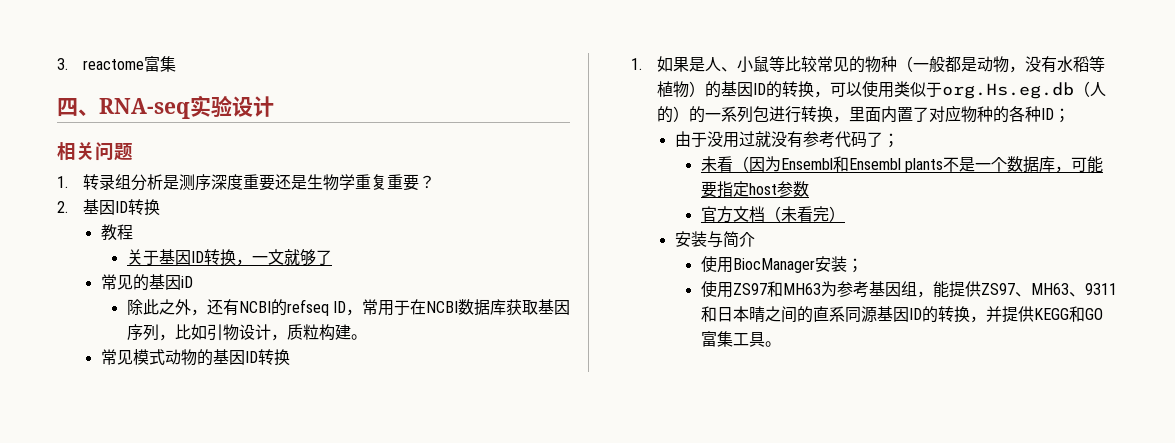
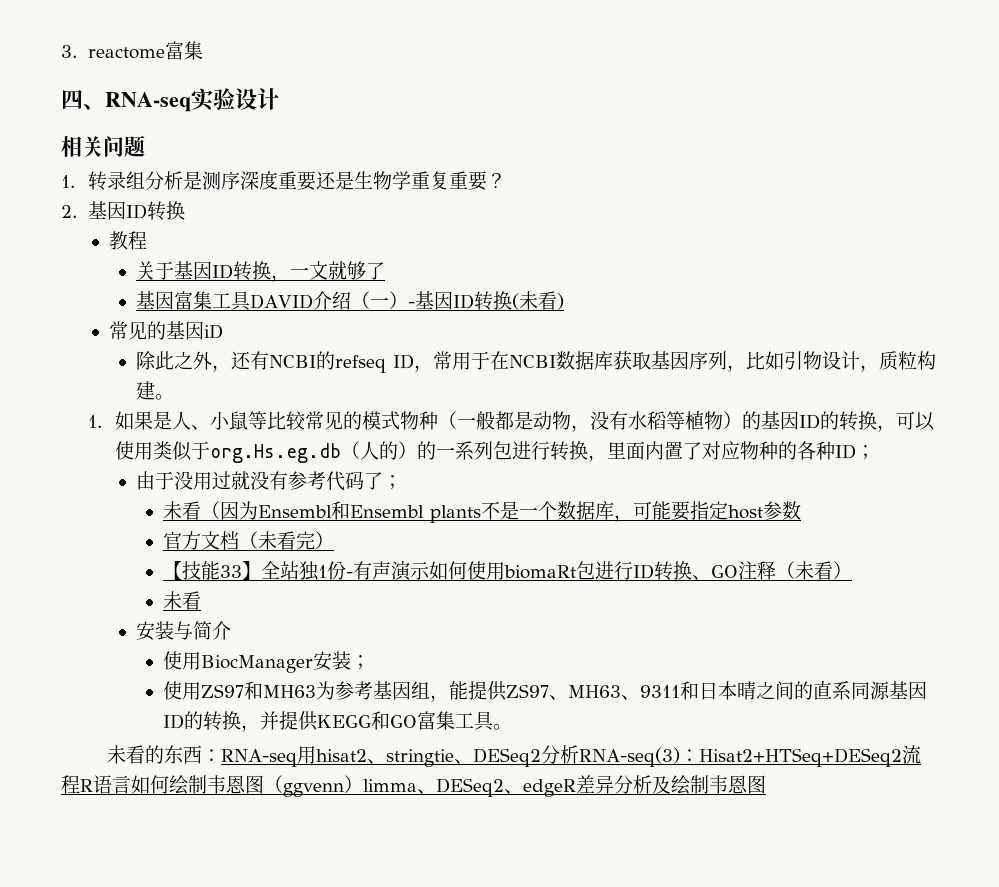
+ 基因富集工具DAVID介绍（一）-基因ID转换(未看)
- 常见模式动物的基因ID转换
- 1.如果是人、小鼠等比较常见的物种（一般都是动物，没有水稻等植物）的基因ID的转换，可以使用类似于org.Hs.eg.db（人的）的一系列包进行转换，里面内置了对应物种的各种ID；
+ 1.如果是人、小鼠等比较常见的模式物种（一般都是动物，没有水稻等植物）的基因ID的转换，可以使用类似于org.Hs.eg.db（人的）的一系列包进行转换，里面内置了对应物种的各种ID；
+ 【技能33】全站独1份-有声演示如何使用biomaRt包进行ID转换、GO注释（未看）
+ 未看
+ 未看的东西：RNA-seq用hisat2、stringtie、DESeq2分析RNA-seq(3)：Hisat2+HTSeq+DESeq2流程R语言如何绘制韦恩图（ggvenn）limma、DESeq2、edgeR差异分析及绘制韦恩图

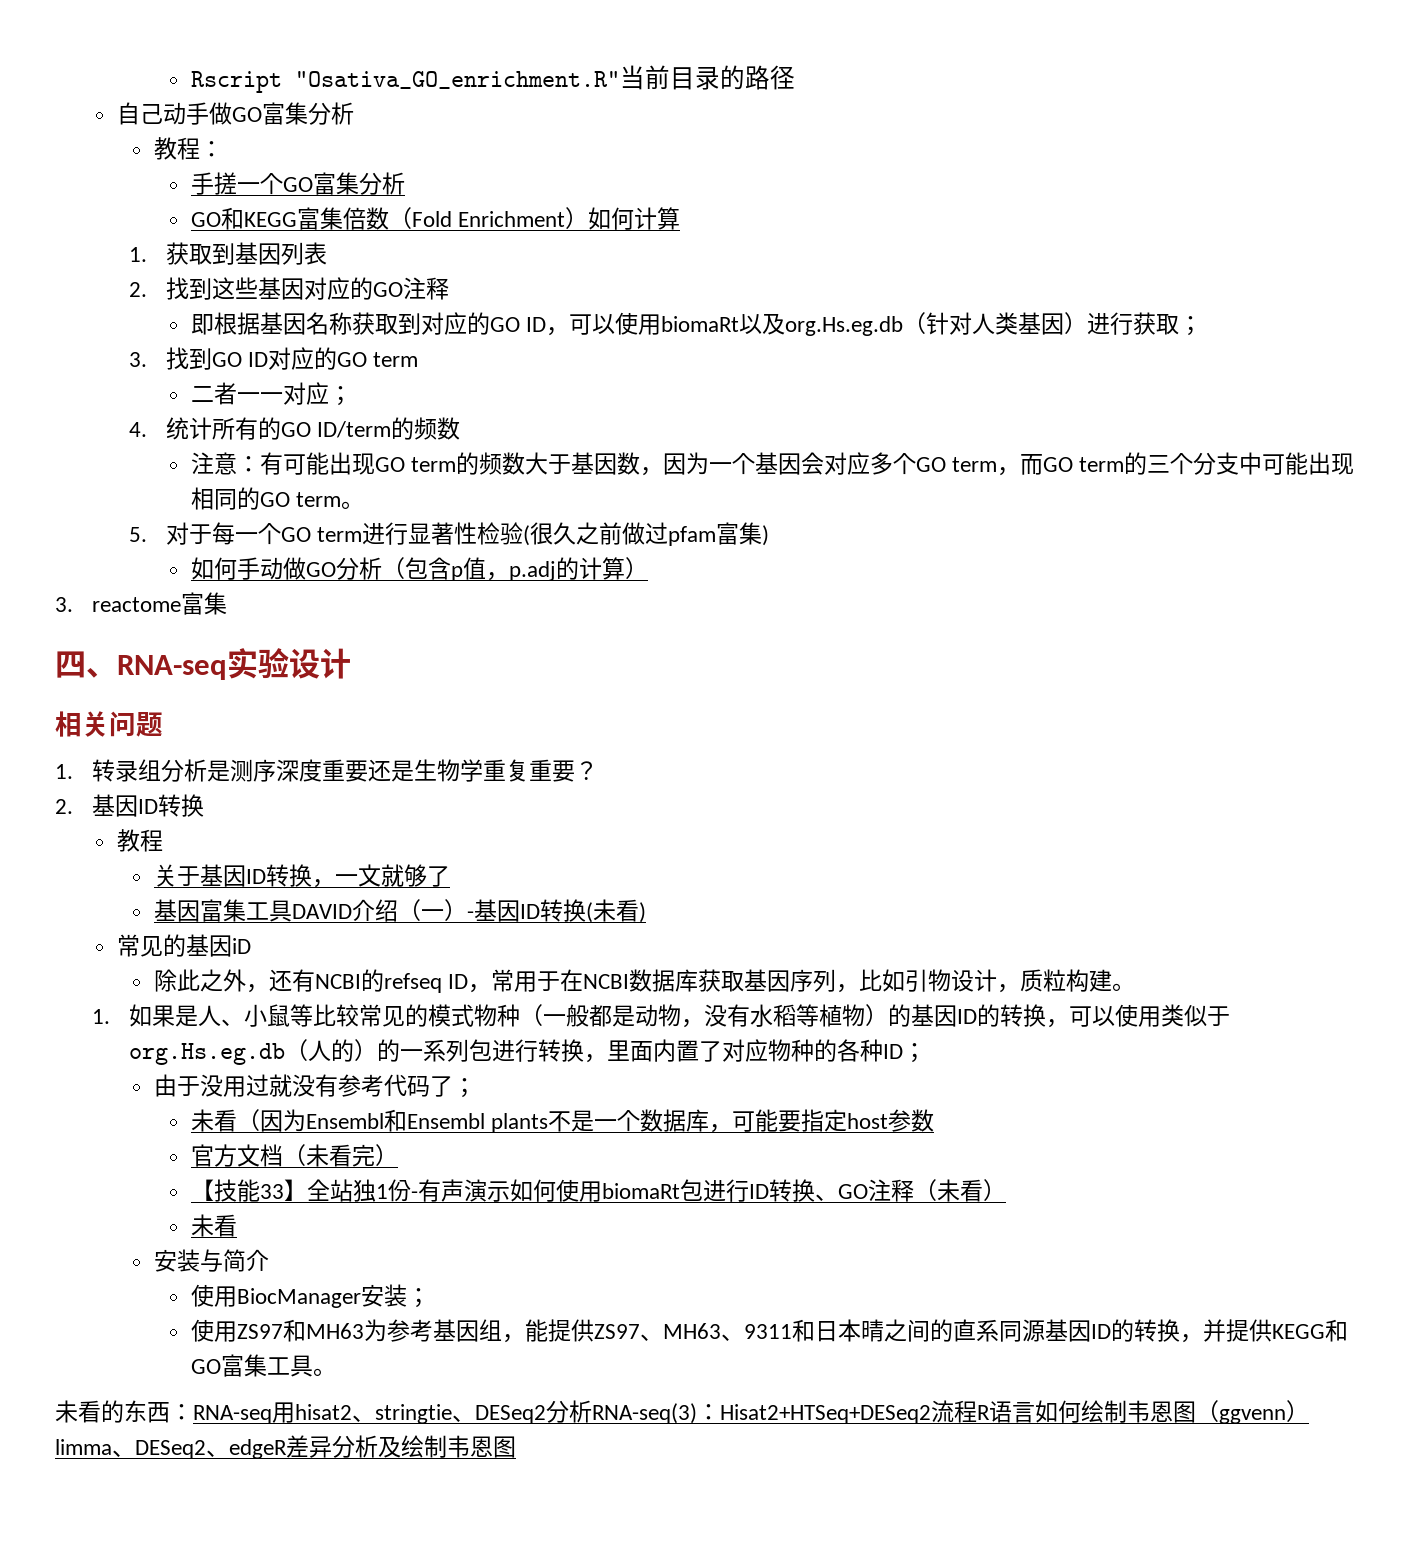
+ Rscript "Osativa_GO_enrichment.R"当前目录的路径
+ 自己动手做GO富集分析
+ 教程：
+ 手搓一个GO富集分析
+ GO和KEGG富集倍数（Fold Enrichment）如何计算
+ 1.获取到基因列表
+ 2.找到这些基因对应的GO注释
+ 即根据基因名称获取到对应的GO ID，可以使用biomaRt以及org.Hs.eg.db（针对人类基因）进行获取；
+ 3.找到GO ID对应的GO term
+ 二者一一对应；
+ 4.统计所有的GO ID/term的频数
+ 注意：有可能出现GO term的频数大于基因数，因为一个基因会对应多个GO term，而GO term的三个分支中可能出现相同的GO term。
+ 5.对于每一个GO term进行显著性检验(很久之前做过pfam富集)
+ 如何手动做GO分析（包含p值，p.adj的计算）

